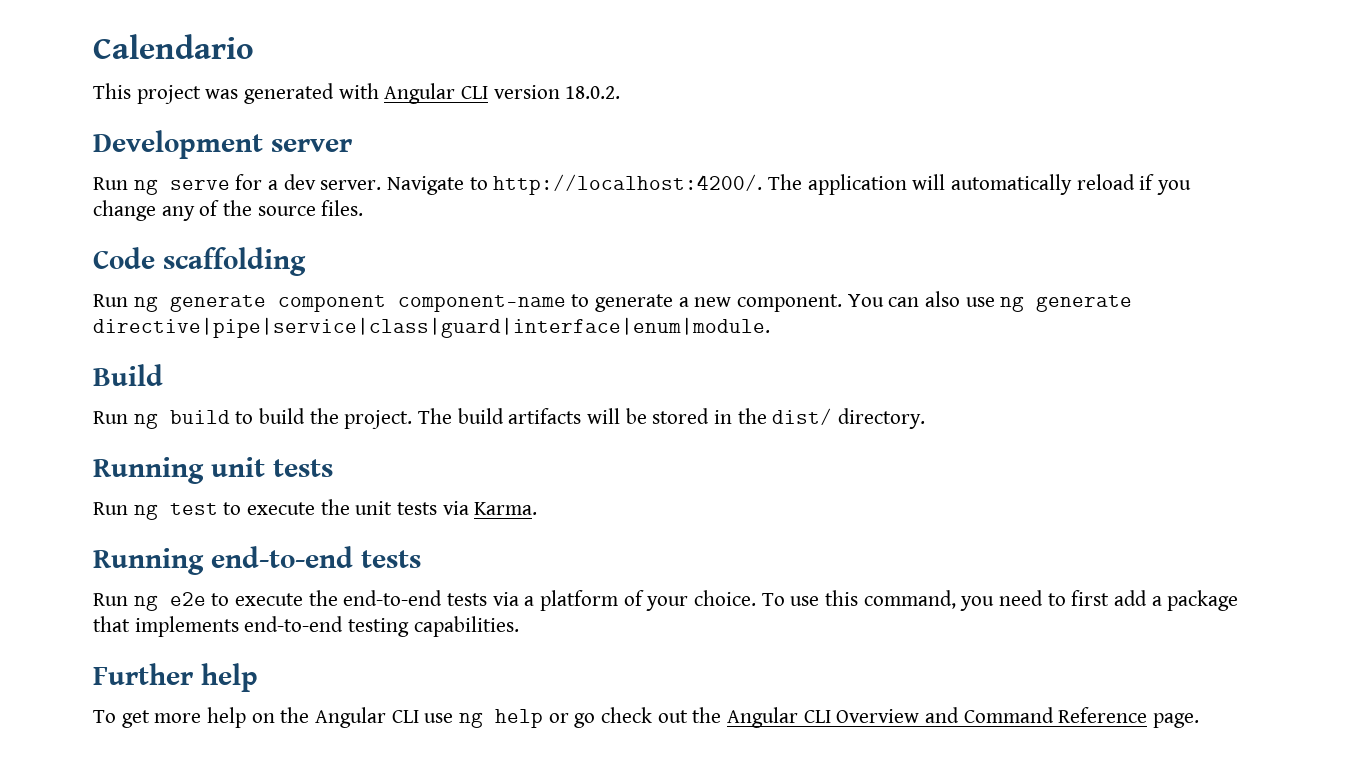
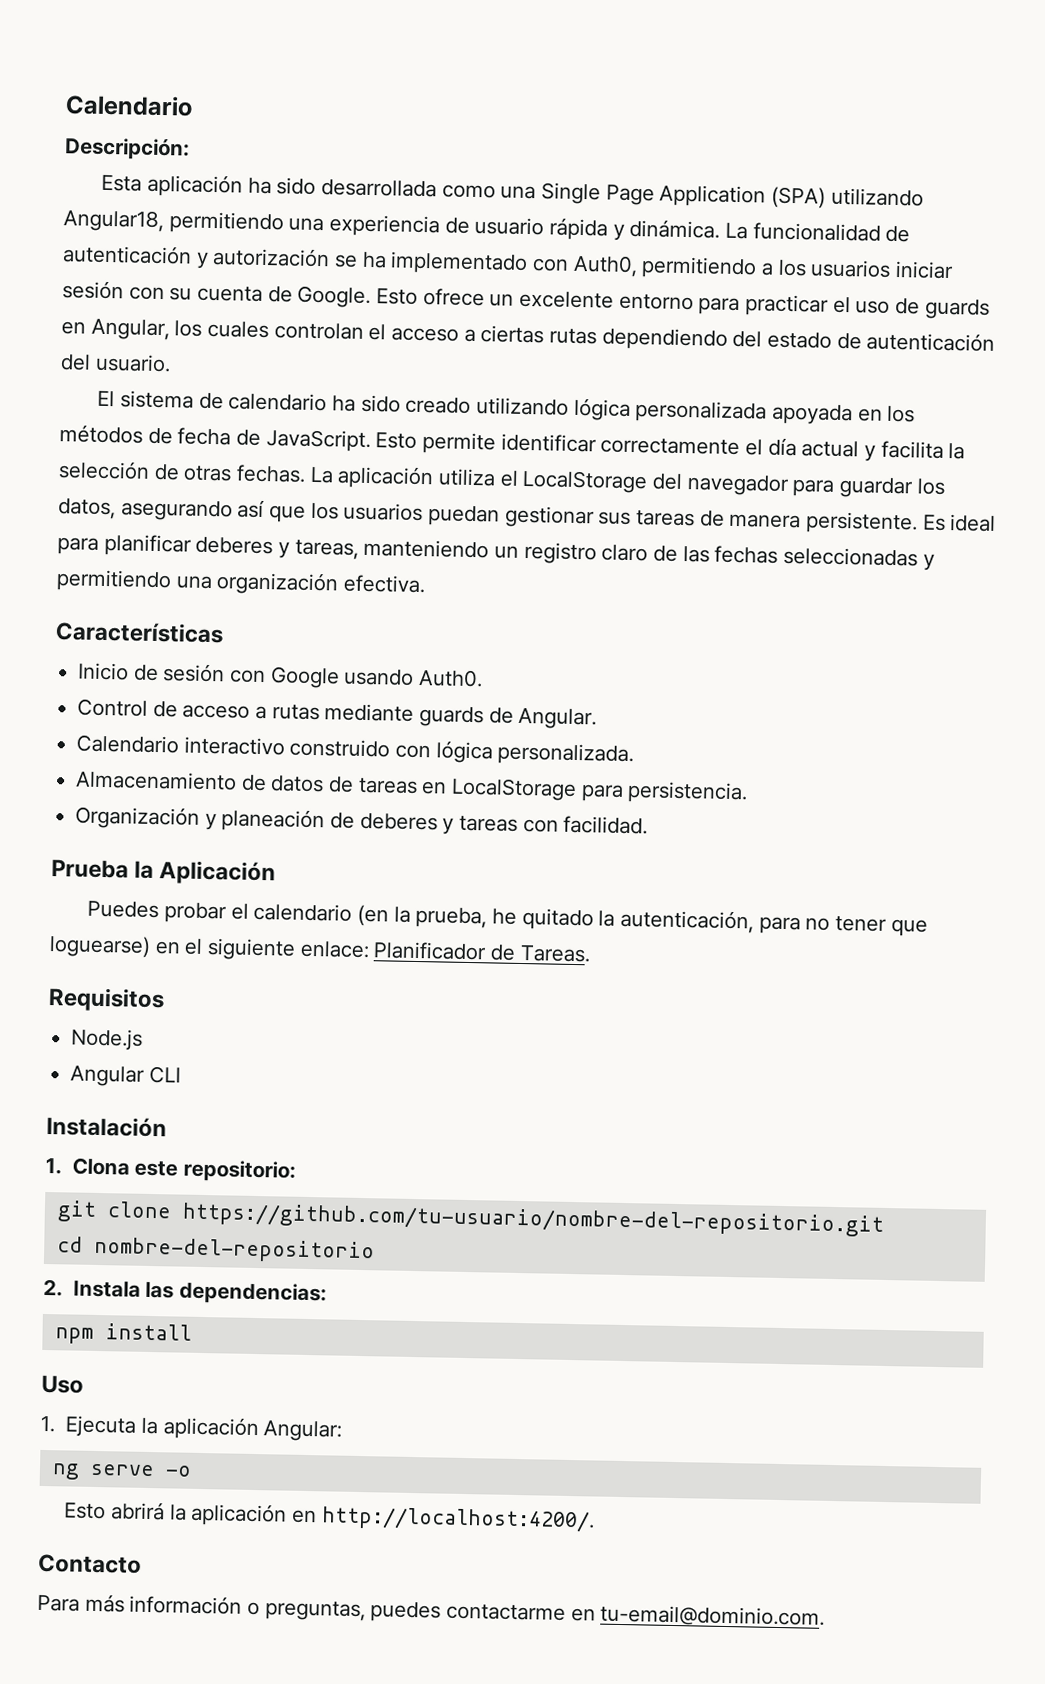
- This project was generated with Angular CLI version 18.0.2.
- Development server
- Run ng serve for a dev server. Navigate to http://localhost:4200/. The application will automatically reload if you change any of the source files.
- Code scaffolding
- Run ng generate component component-name to generate a new component. You can also use ng generate directive|pipe|service|class|guard|interface|enum|module.
- Build
- Run ng build to build the project. The build artifacts will be stored in the dist/ directory.
- Running unit tests
- Run ng test to execute the unit tests via Karma.
- Running end-to-end tests
- Run ng e2e to execute the end-to-end tests via a platform of your choice. To use this command, you need to first add a package that implements end-to-end testing capabilities.
- Further help
- To get more help on the Angular CLI use ng help or go check out the Angular CLI Overview and Command Reference page.
+ Descripción:
+ Esta aplicación ha sido desarrollada como una Single Page Application (SPA) utilizando Angular18, permitiendo una experiencia de usuario rápida y dinámica. La funcionalidad de autenticación y autorización se ha implementado con Auth0, permitiendo a los usuarios iniciar sesión con su cuenta de Google. Esto ofrece un excelente entorno para practicar el uso de guards en Angular, los cuales controlan el acceso a ciertas rutas dependiendo del estado de autenticación del usuario.
+ El sistema de calendario ha sido creado utilizando lógica personalizada apoyada en los métodos de fecha de JavaScript. Esto permite identificar correctamente el día actual y facilita la selección de otras fechas. La aplicación utiliza el LocalStorage del navegador para guardar los datos, asegurando así que los usuarios puedan gestionar sus tareas de manera persistente. Es ideal para planificar deberes y tareas, manteniendo un registro claro de las fechas seleccionadas y permitiendo una organización efectiva.
+ Características
+ Inicio de sesión con Google usando Auth0.
+ Control de acceso a rutas mediante guards de Angular.
+ Calendario interactivo construido con lógica personalizada.
+ Almacenamiento de datos de tareas en LocalStorage para persistencia.
+ Organización y planeación de deberes y tareas con facilidad.
+ Prueba la Aplicación
+ Puedes probar el calendario (en la prueba, he quitado la autenticación, para no tener que loguearse) en el siguiente enlace: Planificador de Tareas.
+ Requisitos
+ Node.js
+ Angular CLI
+ Instalación
+ 1. Clona este repositorio:
+ git clone https://github.com/tu-usuario/nombre-del-repositorio.git
+ cd nombre-del-repositorio
+ 2. Instala las dependencias:
+ npm install
+ Uso
+ 1. Ejecuta la aplicación Angular:
+ ng serve -o
+ Esto abrirá la aplicación en http://localhost:4200/.
+ Contacto
+ Para más información o preguntas, puedes contactarme en tu-email@dominio.com.

